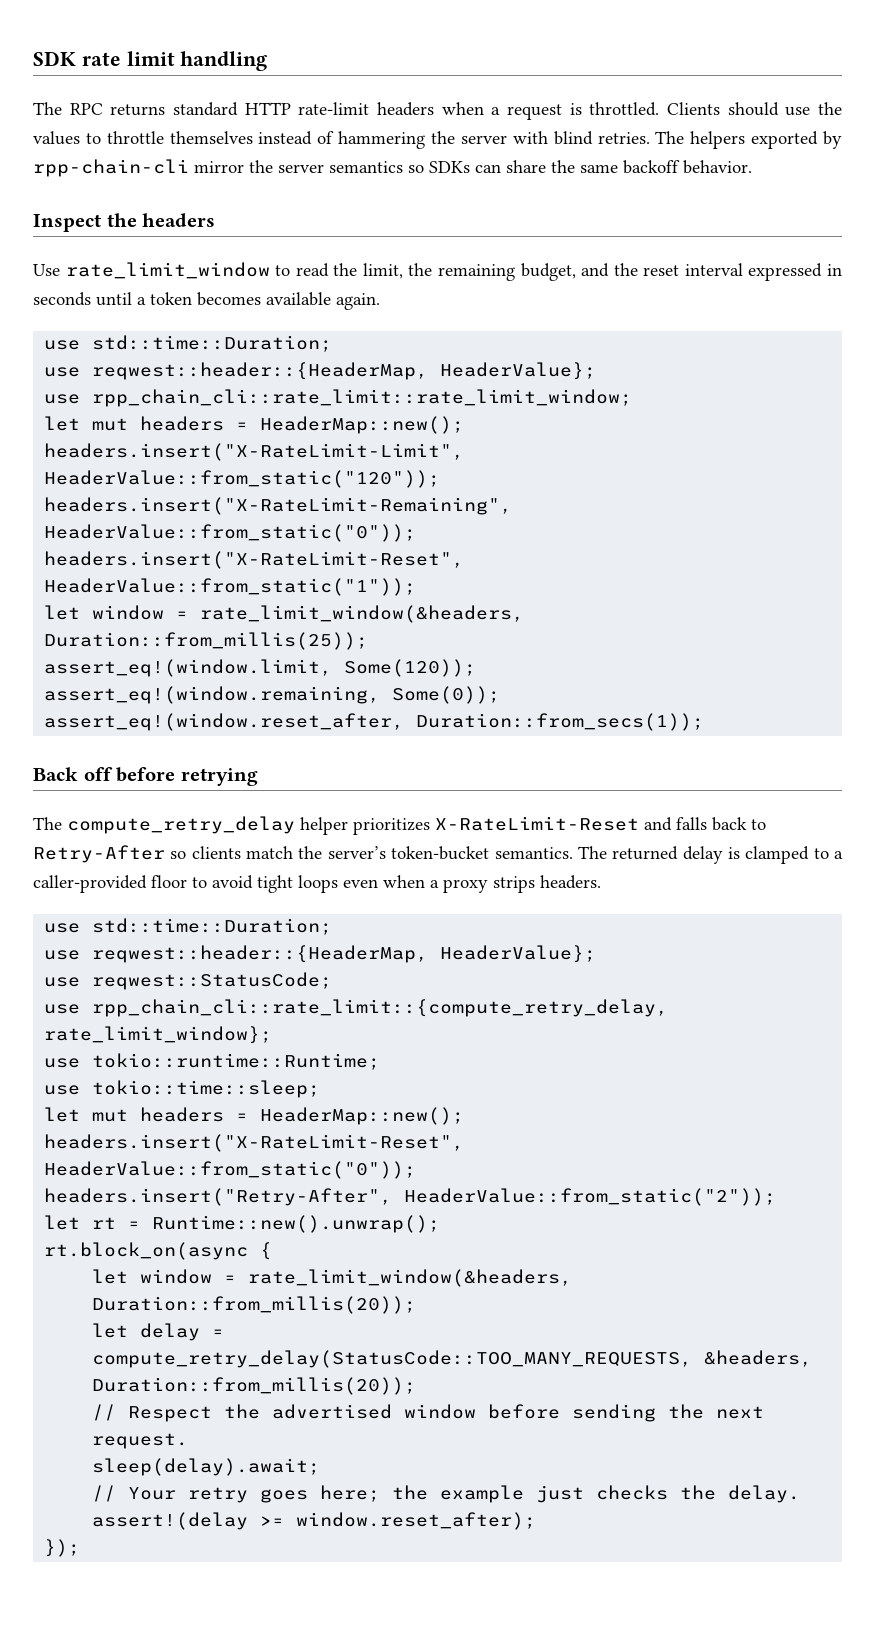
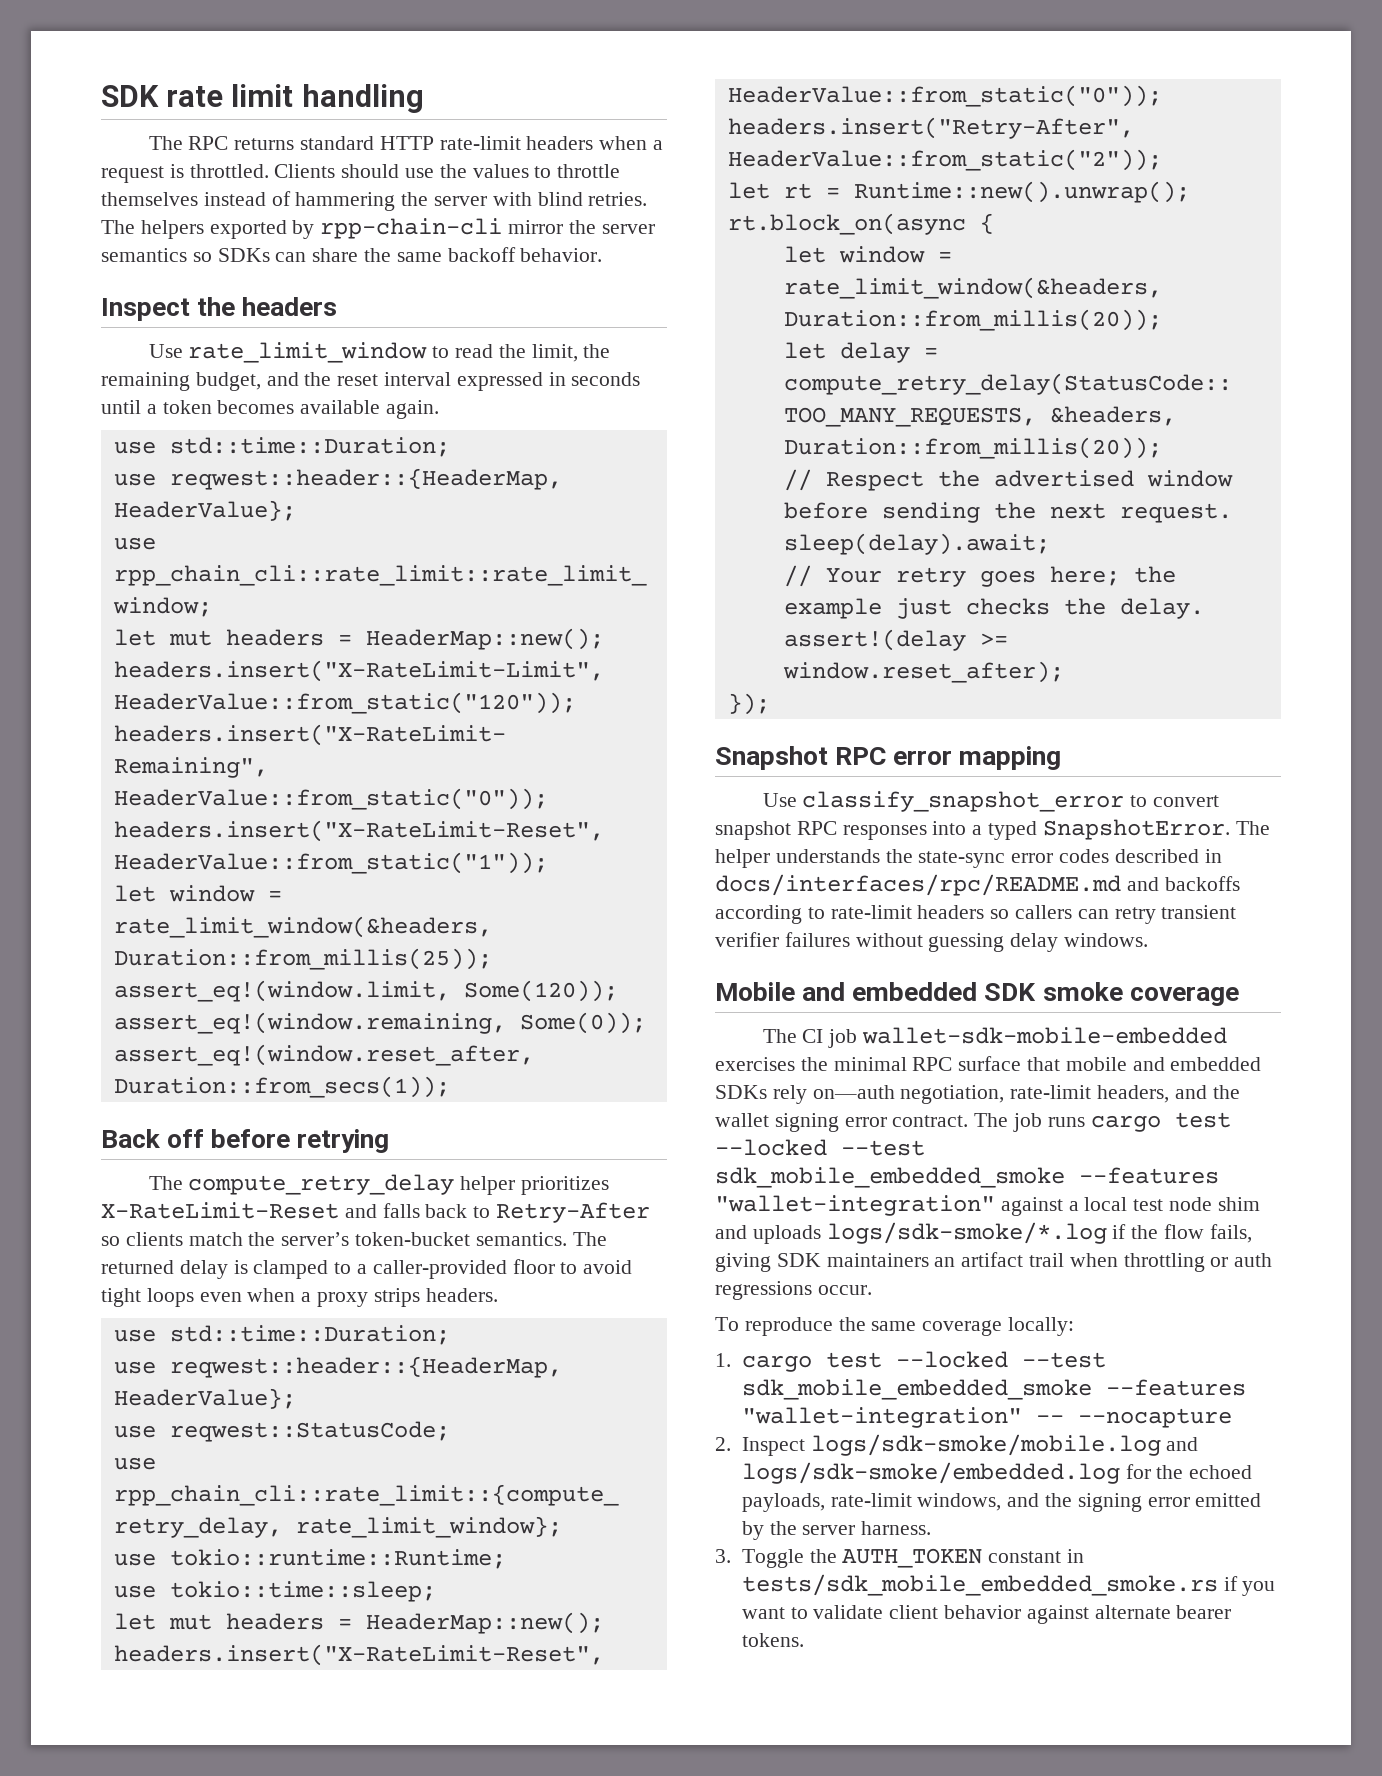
+ Snapshot RPC error mapping
+ Use classify_snapshot_error to convert snapshot RPC responses into a typed SnapshotError. The helper understands the state-sync error codes described in docs/interfaces/rpc/README.md and backoffs according to rate-limit headers so callers can retry transient verifier failures without guessing delay windows.
+ Mobile and embedded SDK smoke coverage
+ The CI job wallet-sdk-mobile-embedded exercises the minimal RPC surface that mobile and embedded SDKs rely on—auth negotiation, rate-limit headers, and the wallet signing error contract. The job runs cargo test --locked --test sdk_mobile_embedded_smoke --features "wallet-integration" against a local test node shim and uploads logs/sdk-smoke/*.log if the flow fails, giving SDK maintainers an artifact trail when throttling or auth regressions occur.
+ To reproduce the same coverage locally:
+ 1. cargo test --locked --test sdk_mobile_embedded_smoke --features "wallet-integration" -- --nocapture
+ 2. Inspect logs/sdk-smoke/mobile.log and logs/sdk-smoke/embedded.log for the echoed payloads, rate-limit windows, and the signing error emitted by the server harness.
+ 3. Toggle the AUTH_TOKEN constant in tests/sdk_mobile_embedded_smoke.rs if you want to validate client behavior against alternate bearer tokens.

